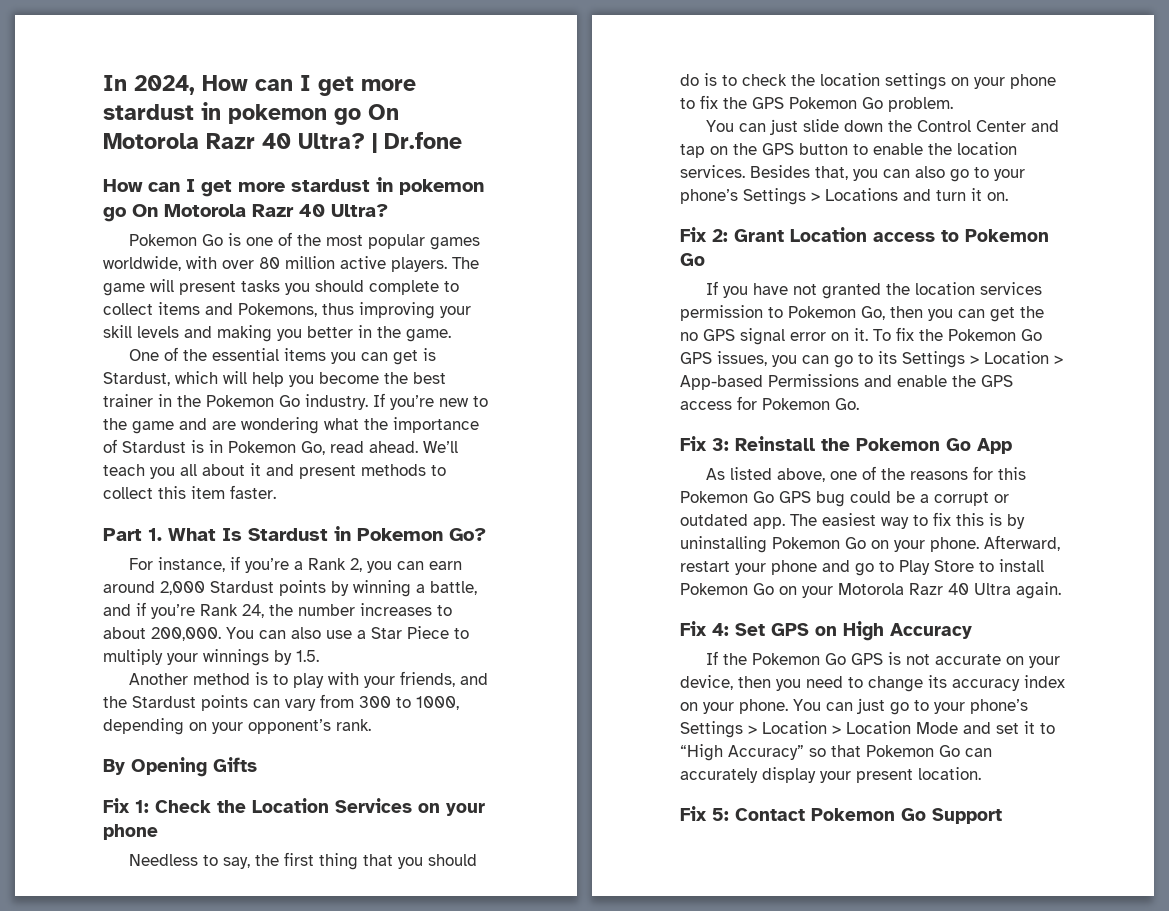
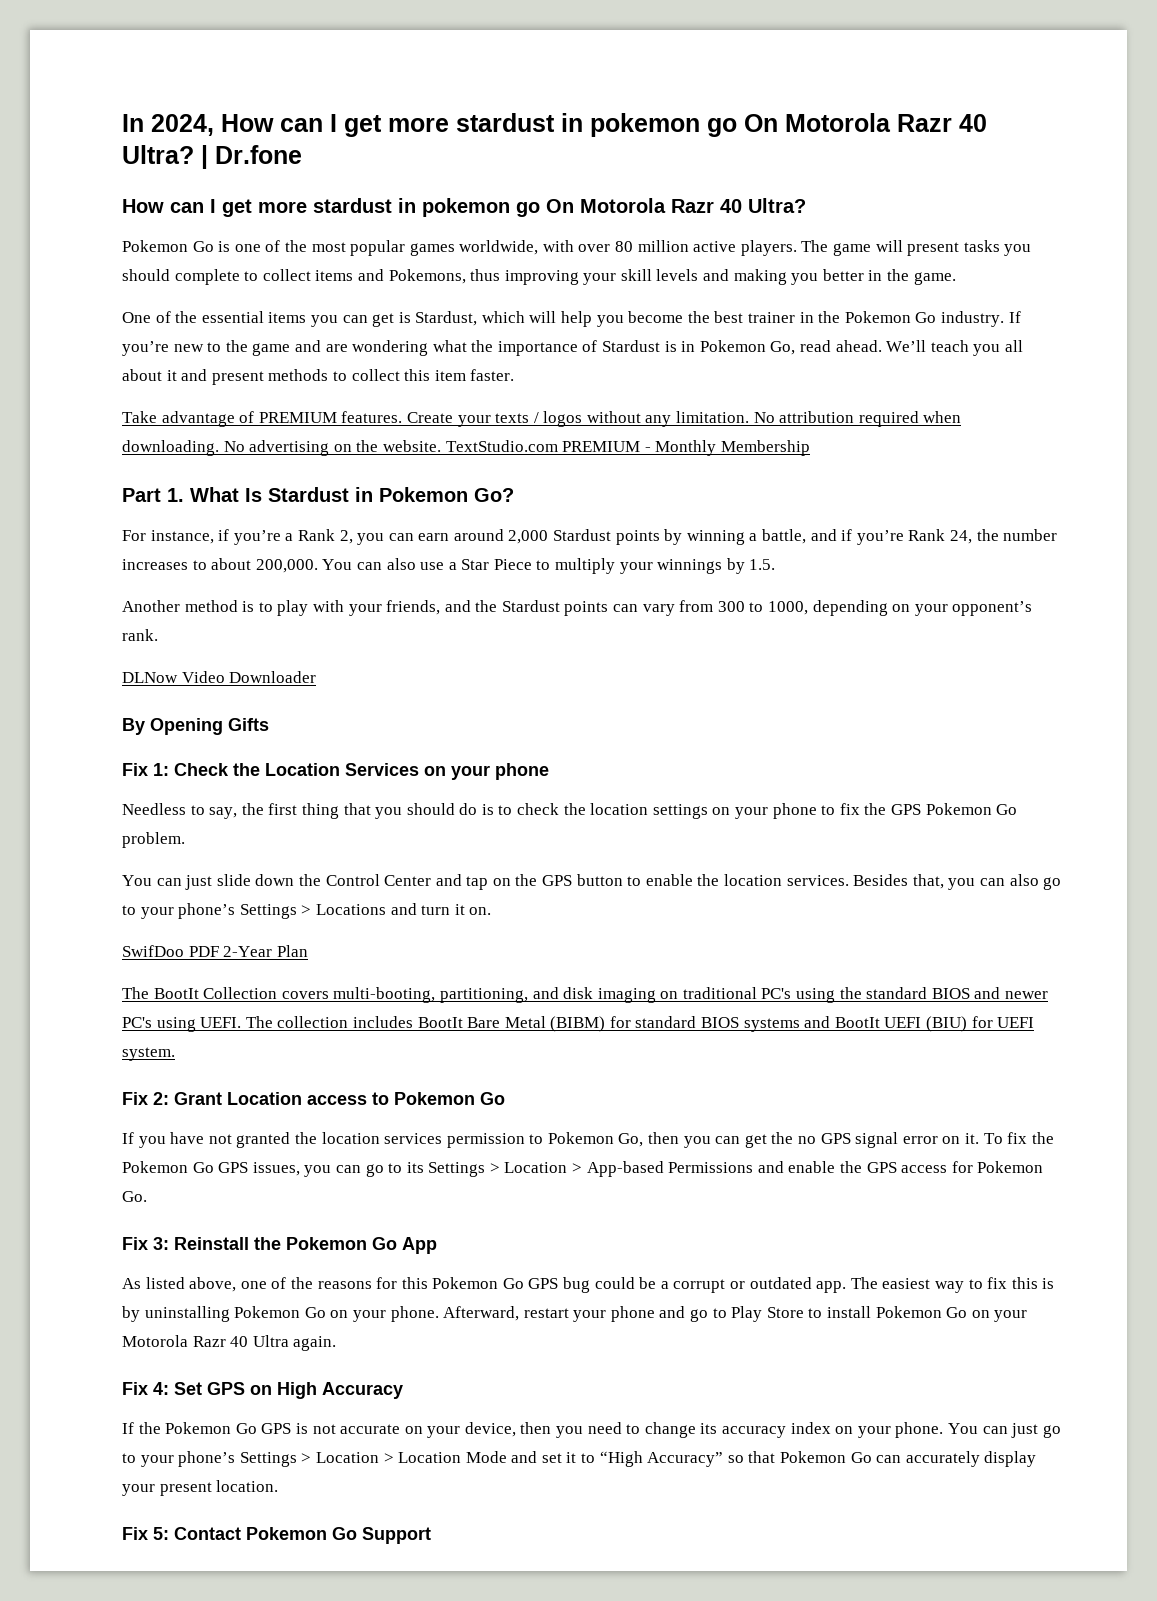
+ Take advantage of PREMIUM features. Create your texts / logos without any limitation. No attribution required when downloading. No advertising on the website. TextStudio.com PREMIUM - Monthly Membership
+ DLNow Video Downloader
+ SwifDoo PDF 2-Year Plan
+ The BootIt Collection covers multi-booting, partitioning, and disk imaging on traditional PC's using the standard BIOS and newer PC's using UEFI. The collection includes BootIt Bare Metal (BIBM) for standard BIOS systems and BootIt UEFI (BIU) for UEFI system.

